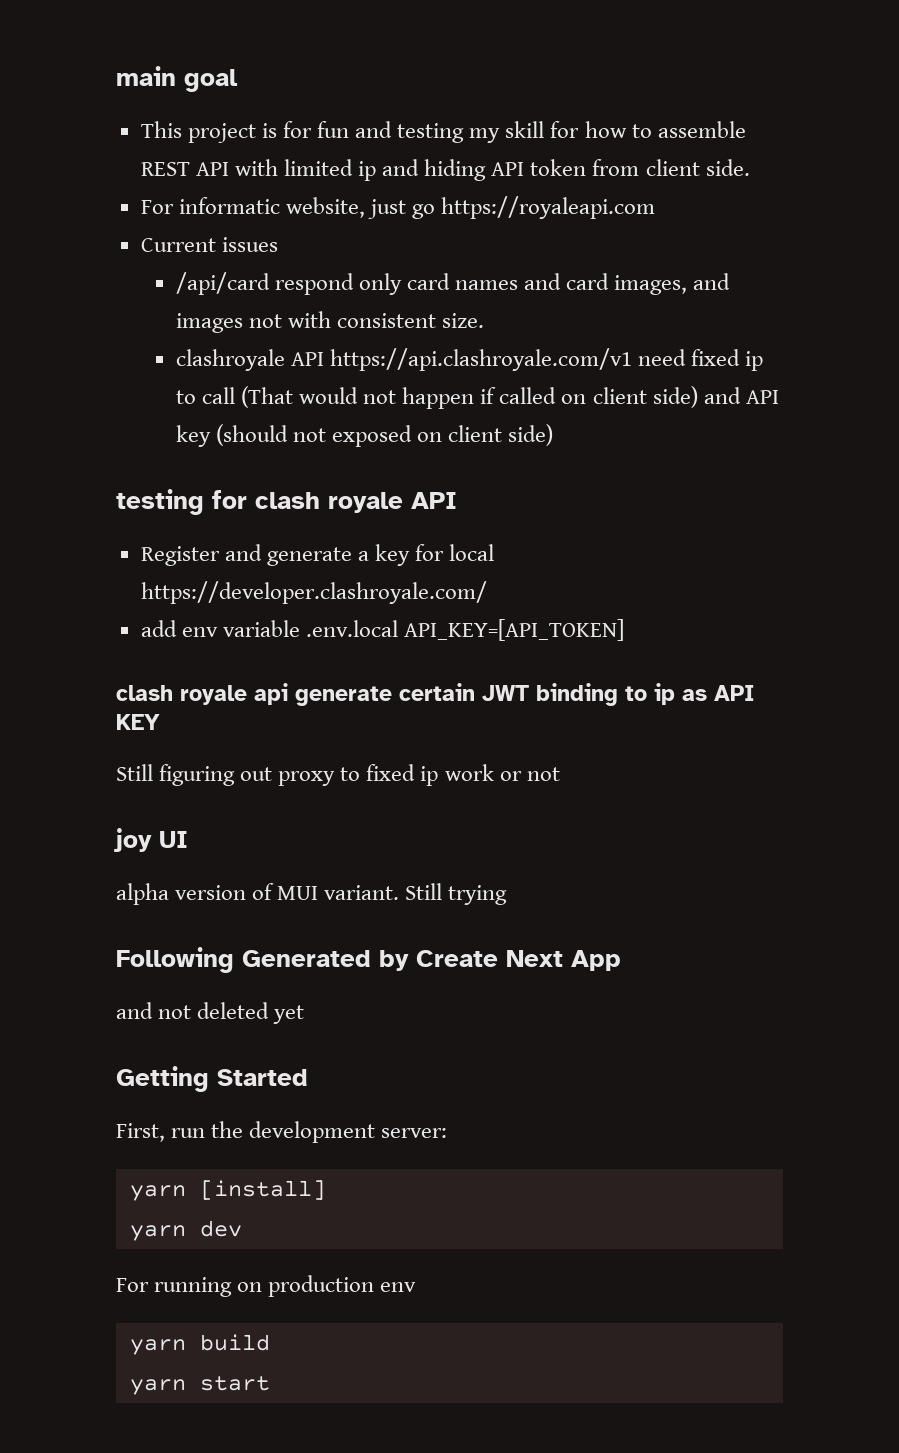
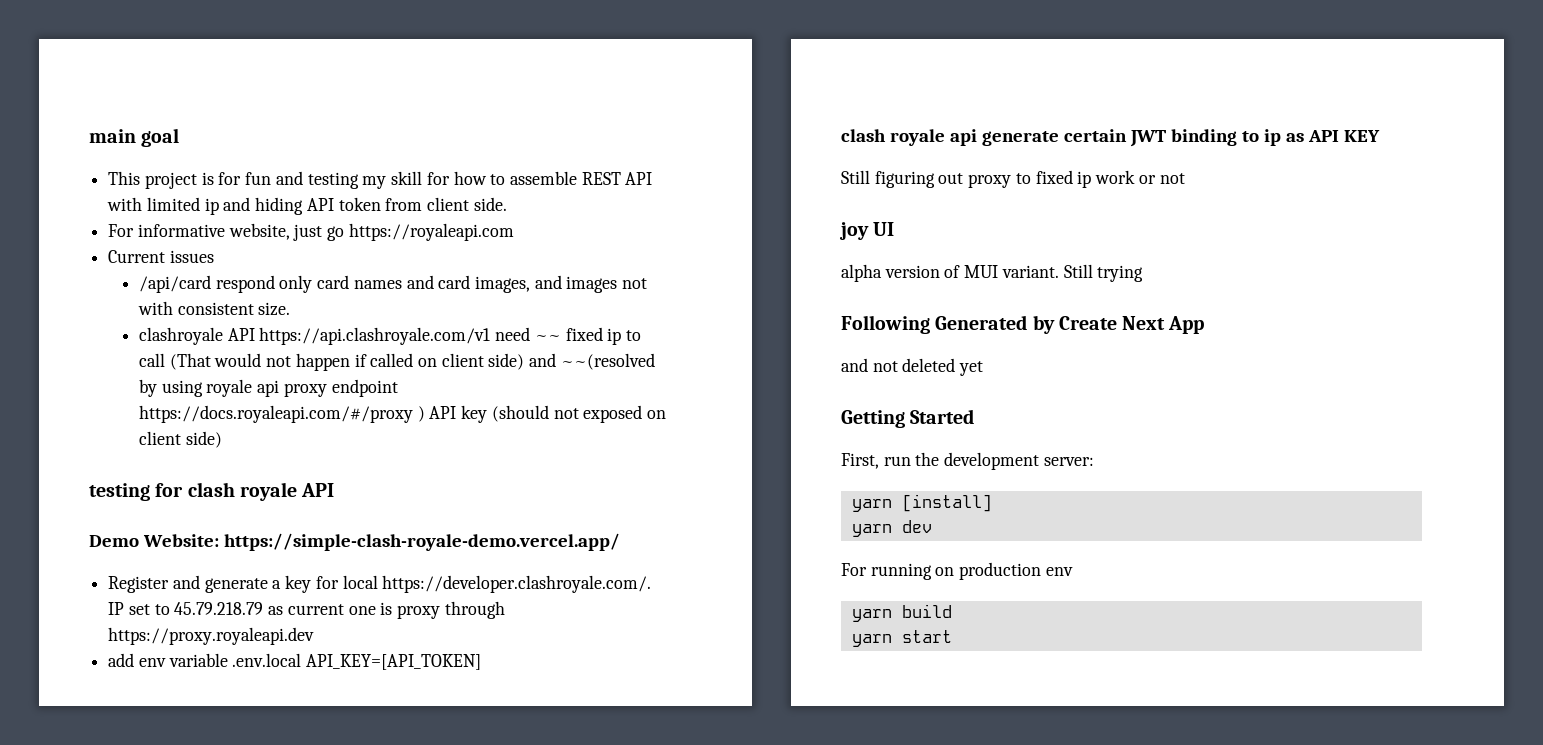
- For informatic website, just go https://royaleapi.com
+ For informative website, just go https://royaleapi.com
- clashroyale API https://api.clashroyale.com/v1 need fixed ip to call (That would not happen if called on client side) and API key (should not exposed on client side)
+ clashroyale API https://api.clashroyale.com/v1 need ~~ fixed ip to call (That would not happen if called on client side) and ~~(resolved by using royale api proxy endpoint https://docs.royaleapi.com/#/proxy ) API key (should not exposed on client side)
+ Demo Website: https://simple-clash-royale-demo.vercel.app/
- Register and generate a key for local https://developer.clashroyale.com/
+ Register and generate a key for local https://developer.clashroyale.com/. IP set to 45.79.218.79 as current one is proxy through https://proxy.royaleapi.dev

